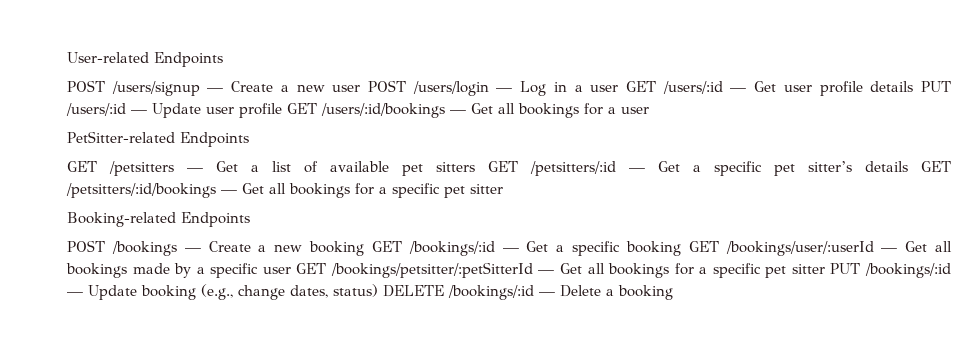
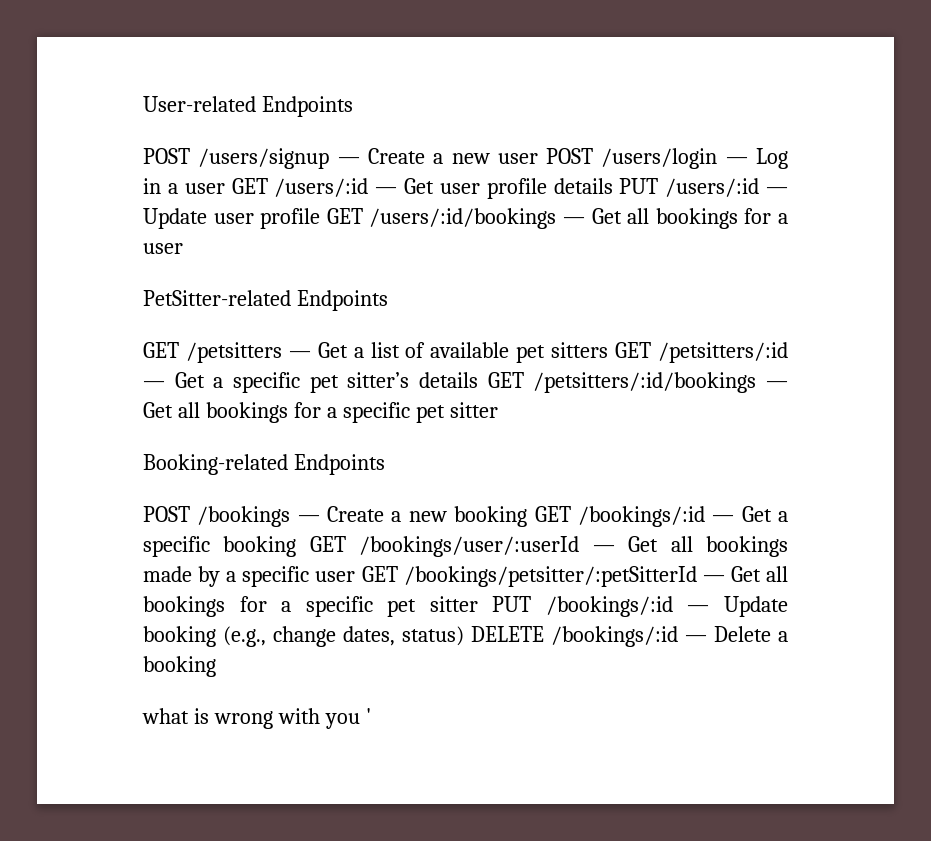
+ what is wrong with you '

